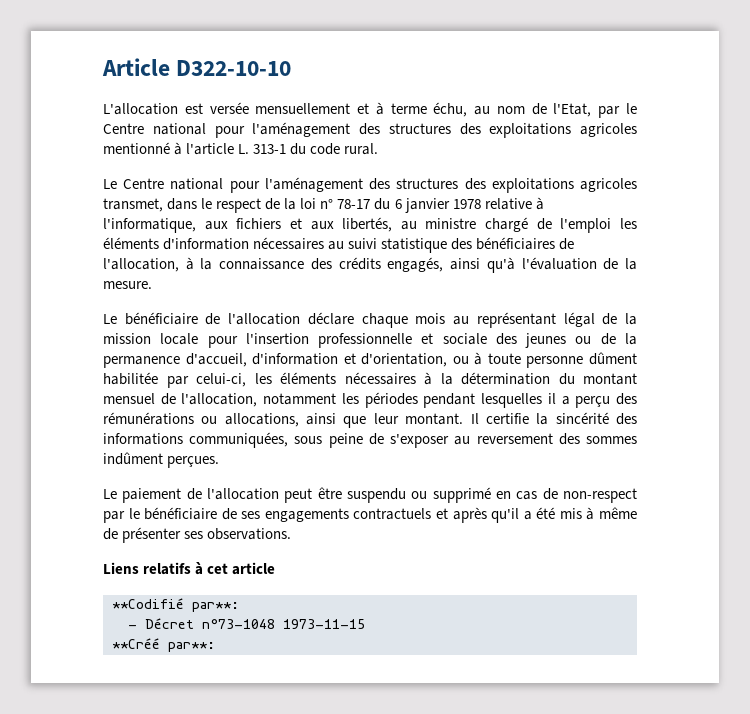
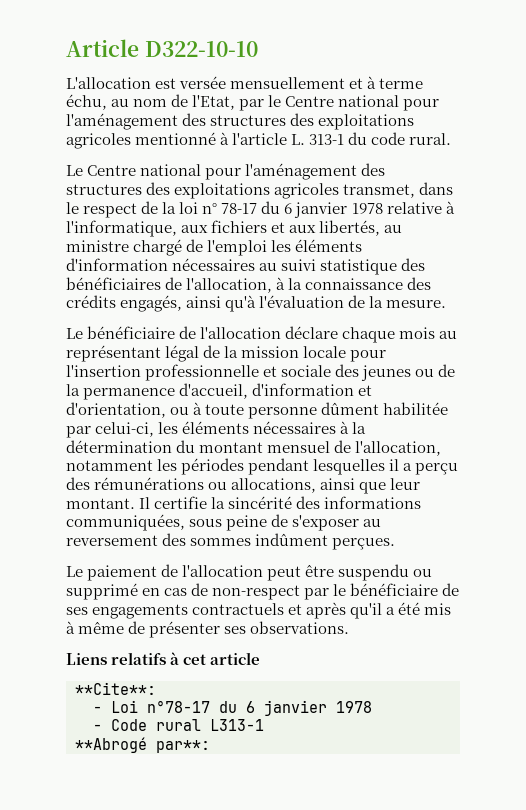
- **Codifié par**:
- - Décret n°73-1048 1973-11-15
- **Créé par**:
+ **Cite**:
+ - Loi n°78-17 du 6 janvier 1978
+ - Code rural L313-1
+ **Abrogé par**:

